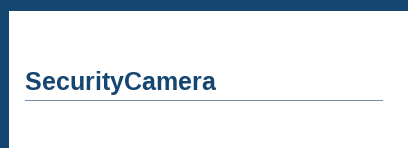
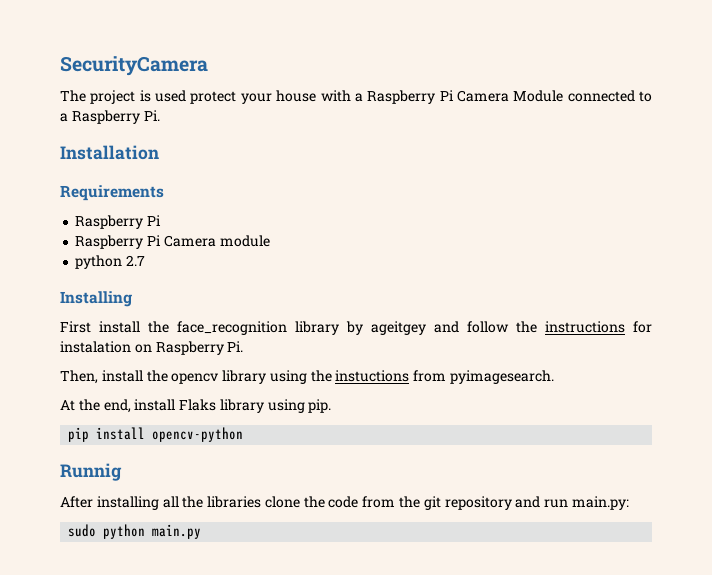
+ The project is used protect your house with a Raspberry Pi Camera Module connected to a Raspberry Pi.
+ Installation
+ Requirements
+ Raspberry Pi
+ Raspberry Pi Camera module
+ python 2.7
+ Installing
+ First install the face_recognition library by ageitgey and follow the instructions for instalation on Raspberry Pi.
+ Then, install the opencv library using the instuctions from pyimagesearch.
+ At the end, install Flaks library using pip.
+ pip install opencv-python
+ Runnig
+ After installing all the libraries clone the code from the git repository and run main.py:
+ sudo python main.py

